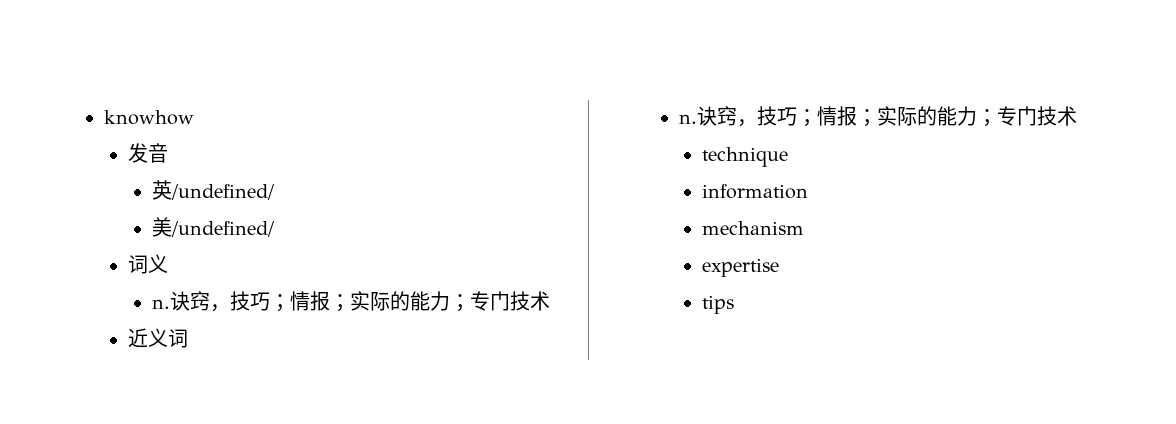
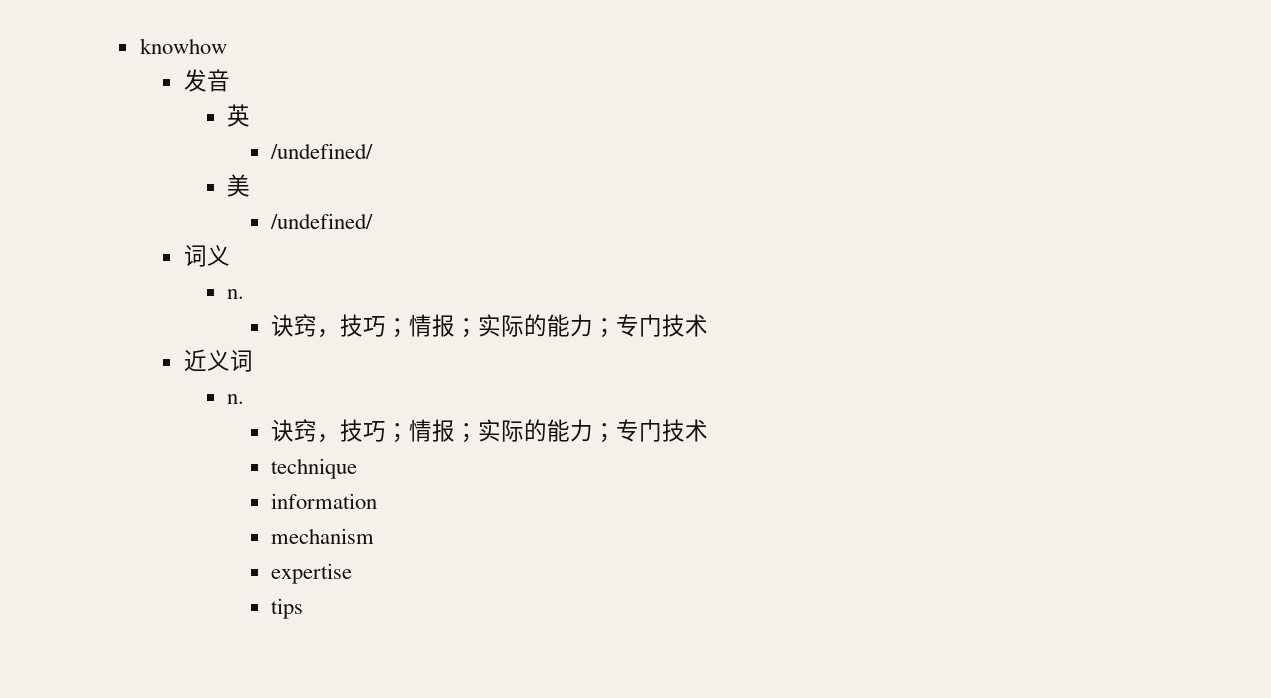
- 英/undefined/
+ 英
+ /undefined/
- 美/undefined/
+ 美
+ /undefined/
  词义
- n.诀窍，技巧；情报；实际的能力；专门技术
+ n.
+ 诀窍，技巧；情报；实际的能力；专门技术
  近义词
- n.诀窍，技巧；情报；实际的能力；专门技术
+ n.
+ 诀窍，技巧；情报；实际的能力；专门技术

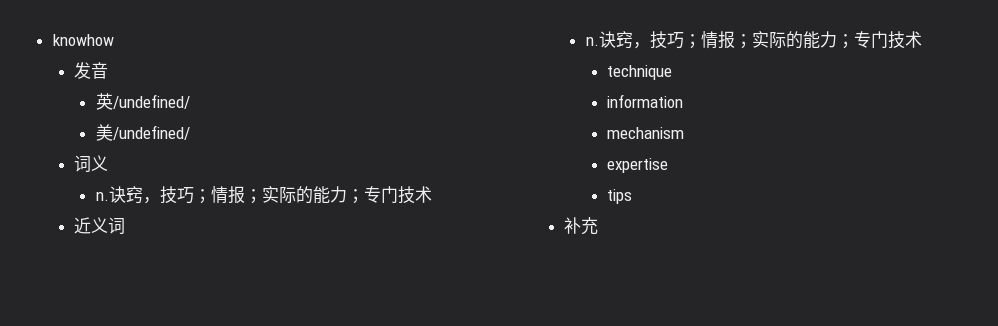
- 英
- /undefined/
+ 英/undefined/
- 美
- /undefined/
+ 美/undefined/
  词义
- n.
- 诀窍，技巧；情报；实际的能力；专门技术
+ n.诀窍，技巧；情报；实际的能力；专门技术
  近义词
- n.
- 诀窍，技巧；情报；实际的能力；专门技术
+ n.诀窍，技巧；情报；实际的能力；专门技术
+ 补充

